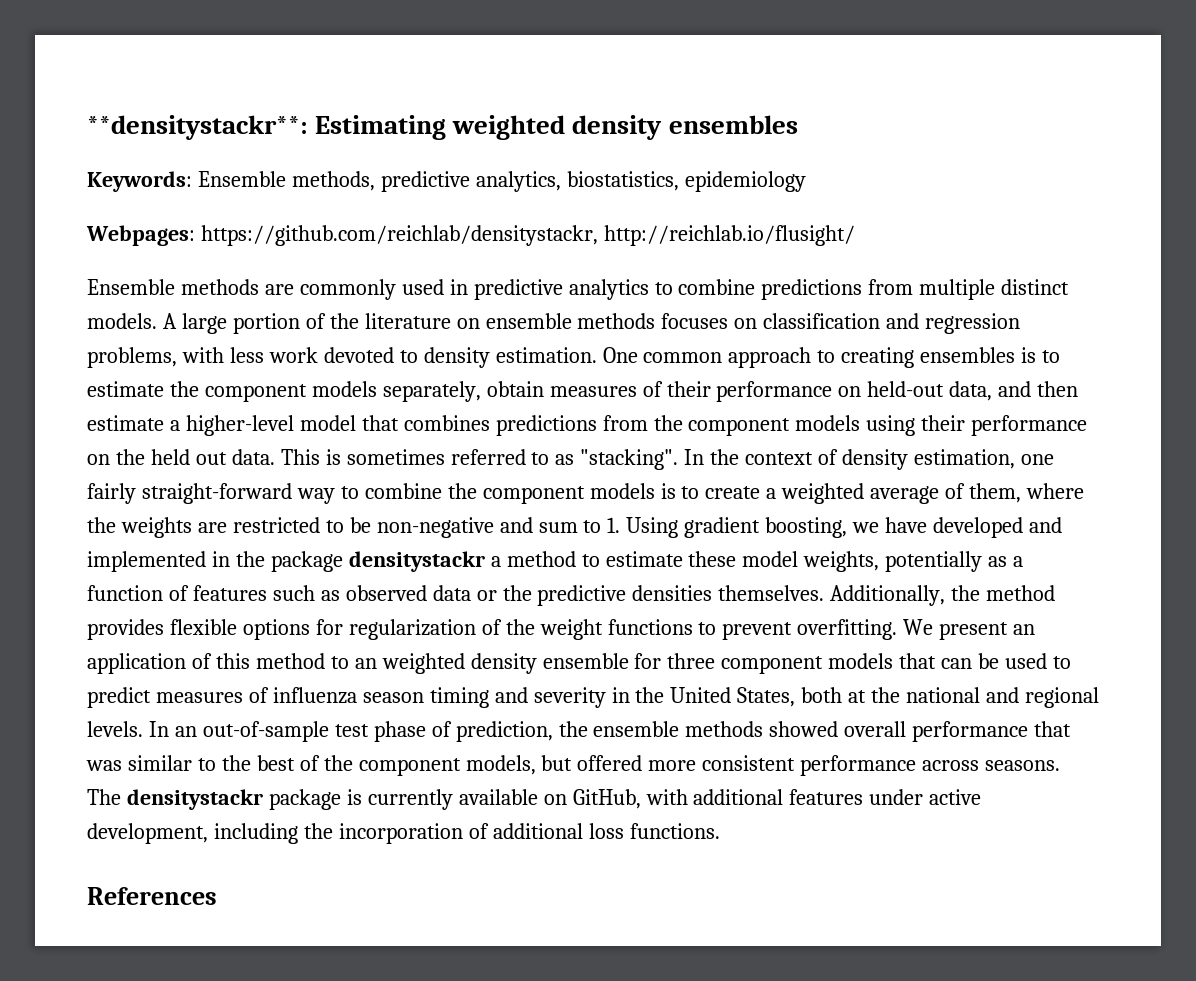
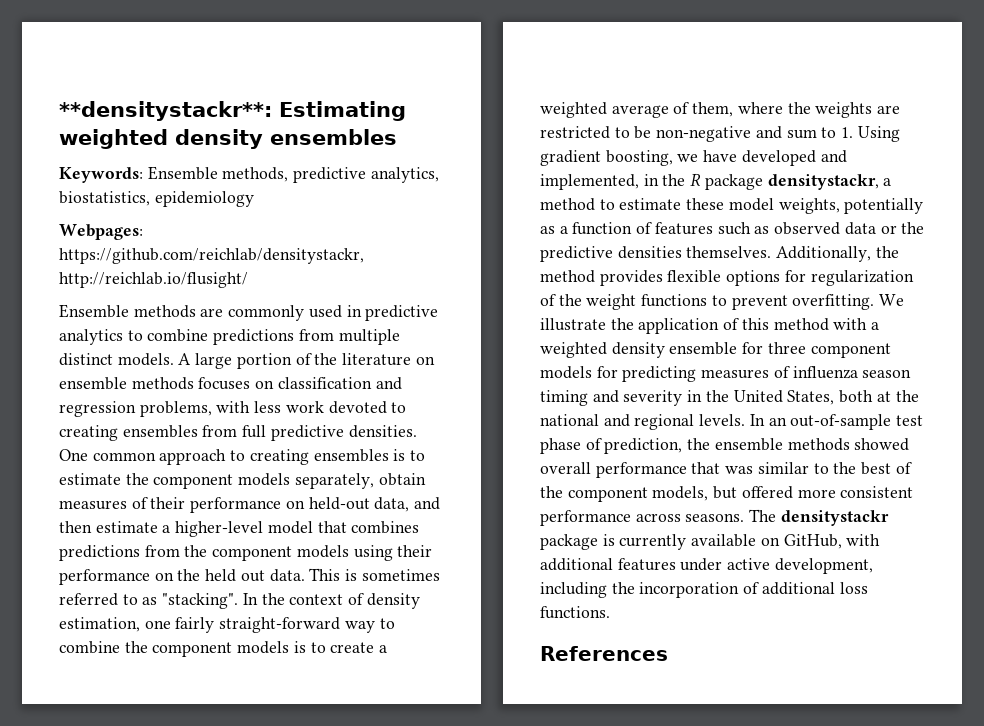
- A large portion of the literature on ensemble methods focuses on classification and regression problems, with less work devoted to density estimation.
+ A large portion of the literature on ensemble methods focuses on classification and regression problems, with less work devoted to creating ensembles from full predictive densities.
- In the context of density estimation, one fairly straight-forward way to combine the component models is to create a weighted average of them, where the weights are restricted to be non-negative and sum to 1. Using gradient boosting, we have developed and implemented in the package densitystackr a method to estimate these model weights, potentially as a function of features such as observed data or the predictive densities themselves.
+ In the context of density estimation, one fairly straight-forward way to combine the component models is to create a weighted average of them, where the weights are restricted to be non-negative and sum to 1. Using gradient boosting, we have developed and implemented, in the R package densitystackr, a method to estimate these model weights, potentially as a function of features such as observed data or the predictive densities themselves.
- We present an application of this method to an weighted density ensemble for three component models that can be used to predict measures of influenza season timing and severity in the United States, both at the national and regional levels.
+ We illustrate the application of this method with a weighted density ensemble for three component models for predicting measures of influenza season timing and severity in the United States, both at the national and regional levels.

